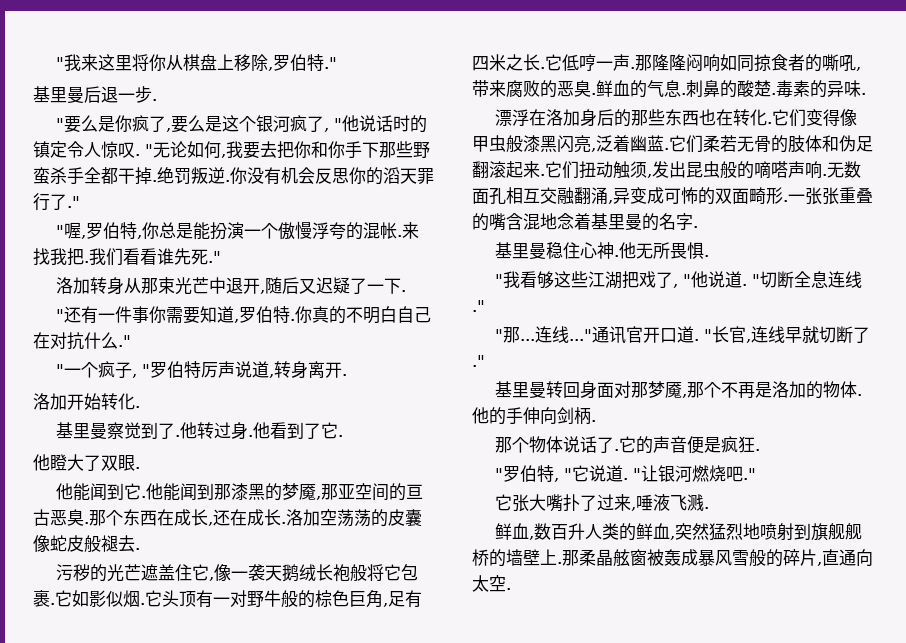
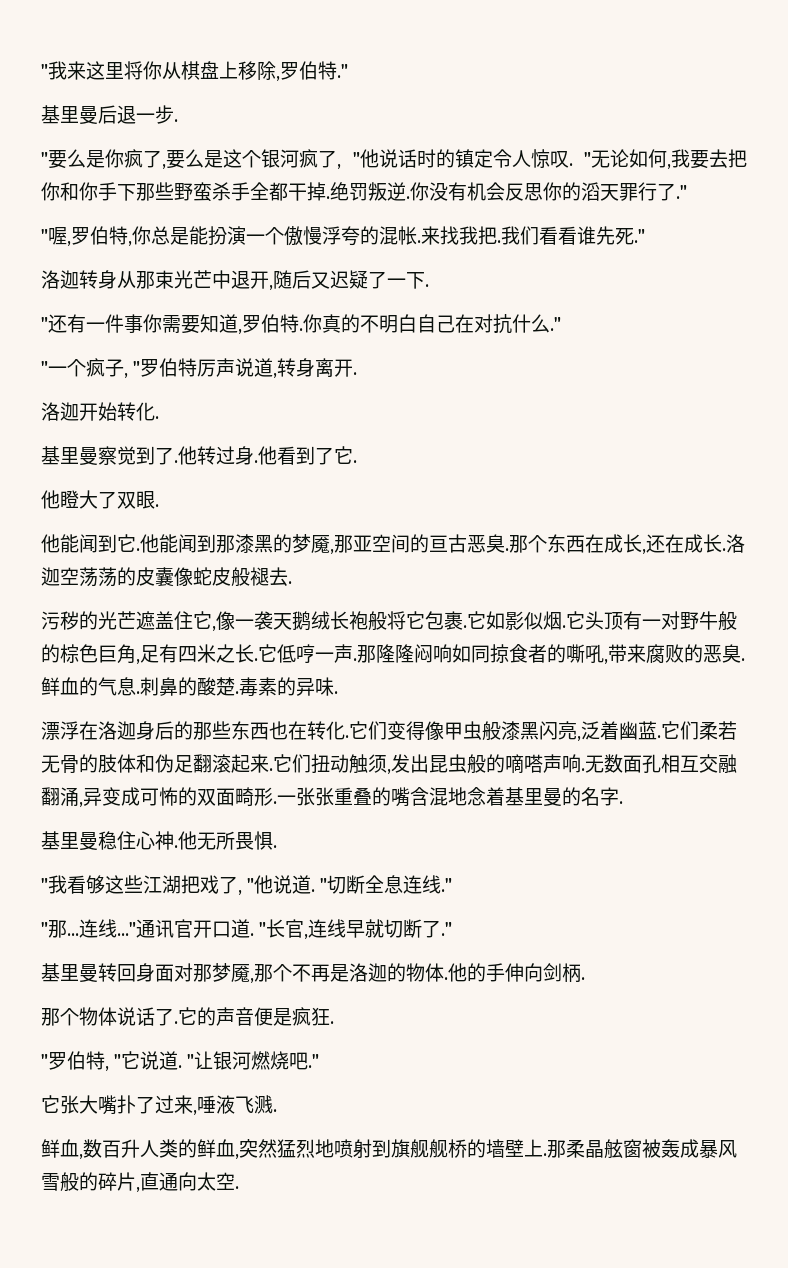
- 洛加转身从那束光芒中退开,随后又迟疑了一下.
+ 洛迦转身从那束光芒中退开,随后又迟疑了一下.
- 洛加开始转化.
+ 洛迦开始转化.
- 洛加空荡荡的皮囊像蛇皮般褪去.
+ 洛迦空荡荡的皮囊像蛇皮般褪去.
- 漂浮在洛加身后的那些东西也在转化.
+ 漂浮在洛迦身后的那些东西也在转化.
- 基里曼转回身面对那梦魇,那个不再是洛加的物体.
+ 基里曼转回身面对那梦魇,那个不再是洛迦的物体.

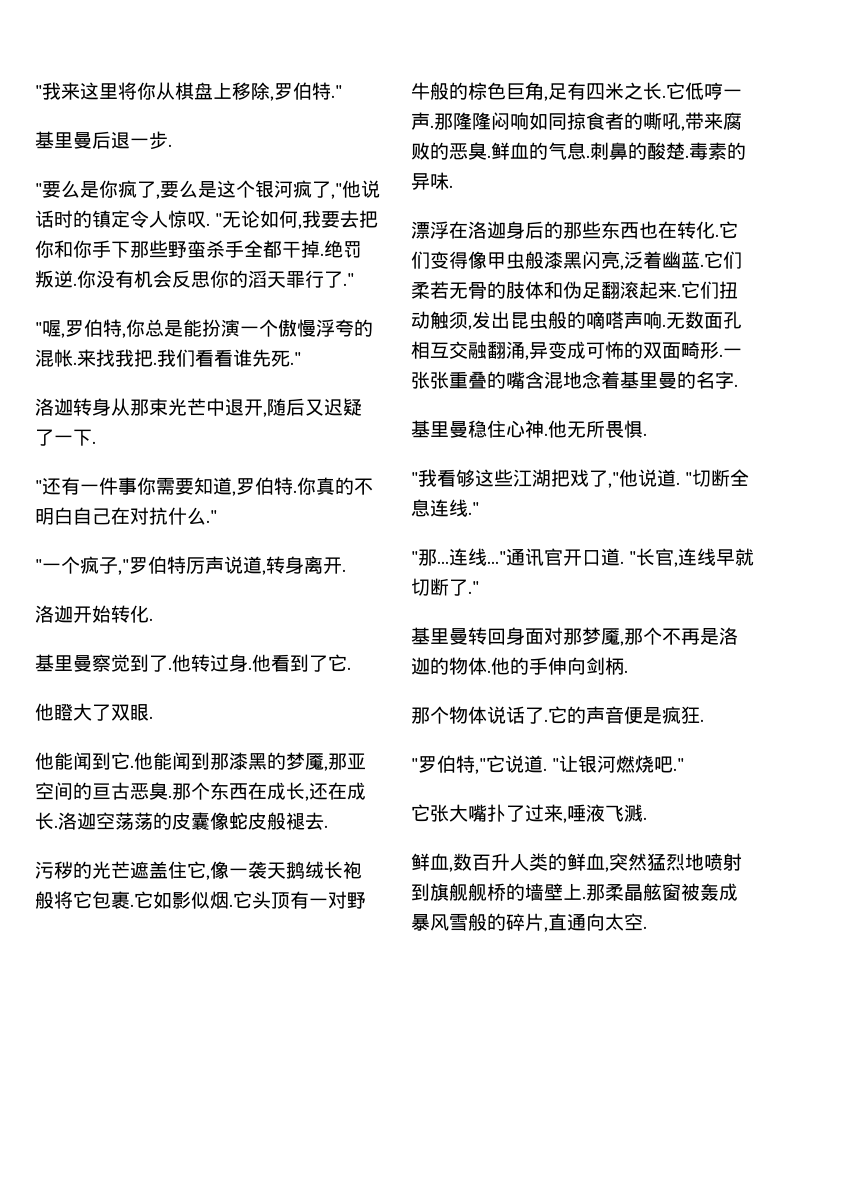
- "要么是你疯了,要么是这个银河疯了, "他说话时的镇定令人惊叹.
+ "要么是你疯了,要么是这个银河疯了,"他说话时的镇定令人惊叹.
- "一个疯子, "罗伯特厉声说道,转身离开.
+ "一个疯子,"罗伯特厉声说道,转身离开.
- "我看够这些江湖把戏了, "他说道.
+ "我看够这些江湖把戏了,"他说道.
- "罗伯特, "它说道.
+ "罗伯特,"它说道.

